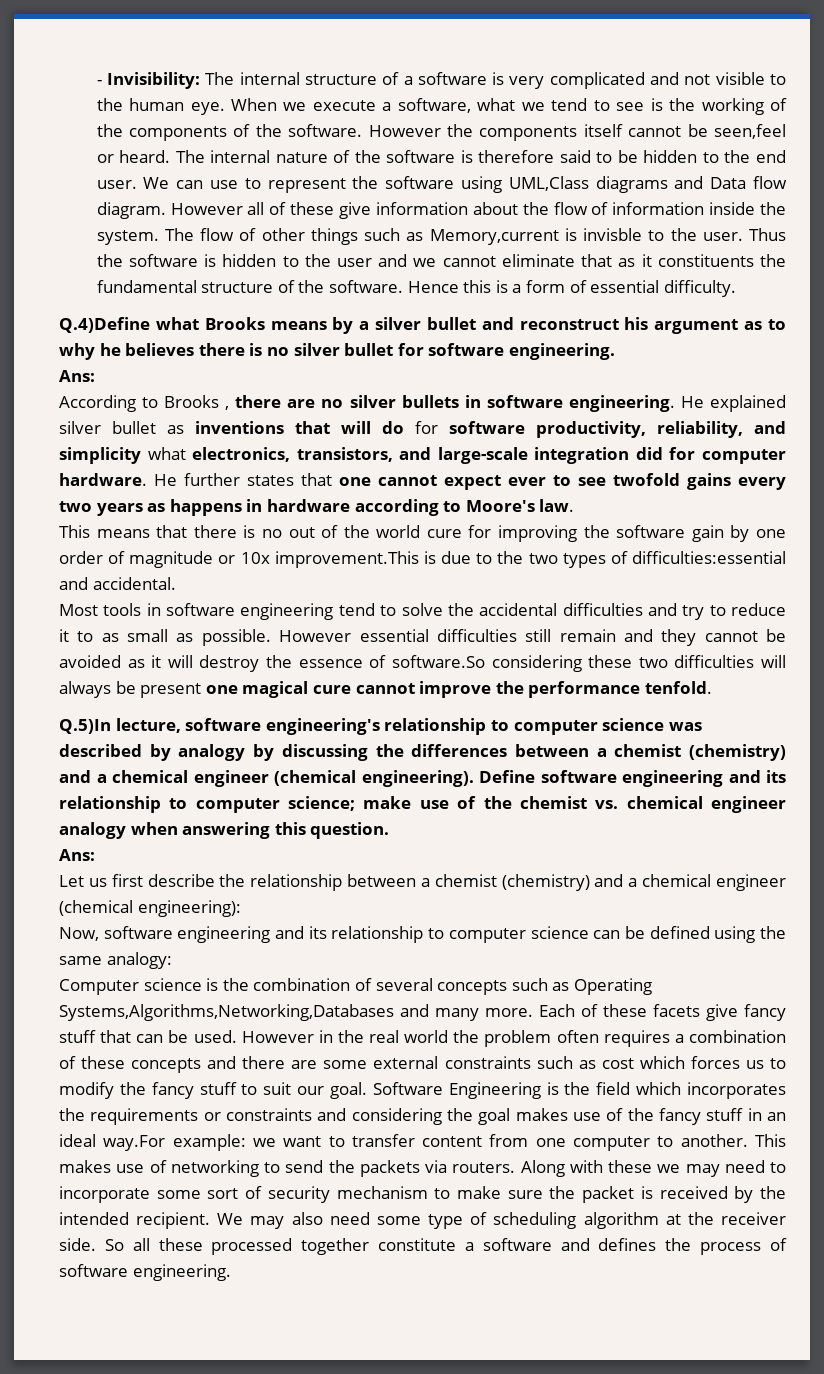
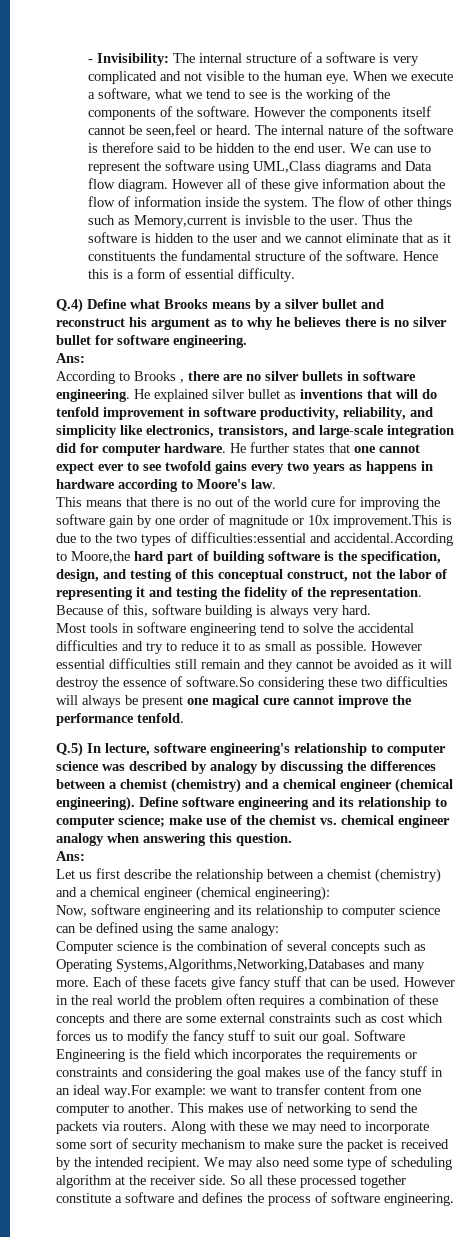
- Q.4)Define what Brooks means by a silver bullet and reconstruct his argument as to why he believes there is no silver bullet for software engineering.
+ Q.4) Define what Brooks means by a silver bullet and reconstruct his argument as to why he believes there is no silver bullet for software engineering.
- He explained silver bullet as inventions that will do for software productivity, reliability, and simplicity what electronics, transistors, and large-scale integration did for computer hardware.
+ He explained silver bullet as inventions that will do tenfold improvement in software productivity, reliability, and simplicity like electronics, transistors, and large-scale integration did for computer hardware.
- This means that there is no out of the world cure for improving the software gain by one order of magnitude or 10x improvement.This is due to the two types of difficulties:essential and accidental.
+ This means that there is no out of the world cure for improving the software gain by one order of magnitude or 10x improvement.This is due to the two types of difficulties:essential and accidental.According to Moore,the hard part of building software is the specification, design, and testing of this conceptual construct, not the labor of representing it and testing the fidelity of the representation. Because of this, software building is always very hard.
- Q.5)In lecture, software engineering's relationship to computer science was described by analogy by discussing the differences between a chemist (chemistry) and a chemical engineer (chemical engineering).
+ Q.5) In lecture, software engineering's relationship to computer science was described by analogy by discussing the differences between a chemist (chemistry) and a chemical engineer (chemical engineering).

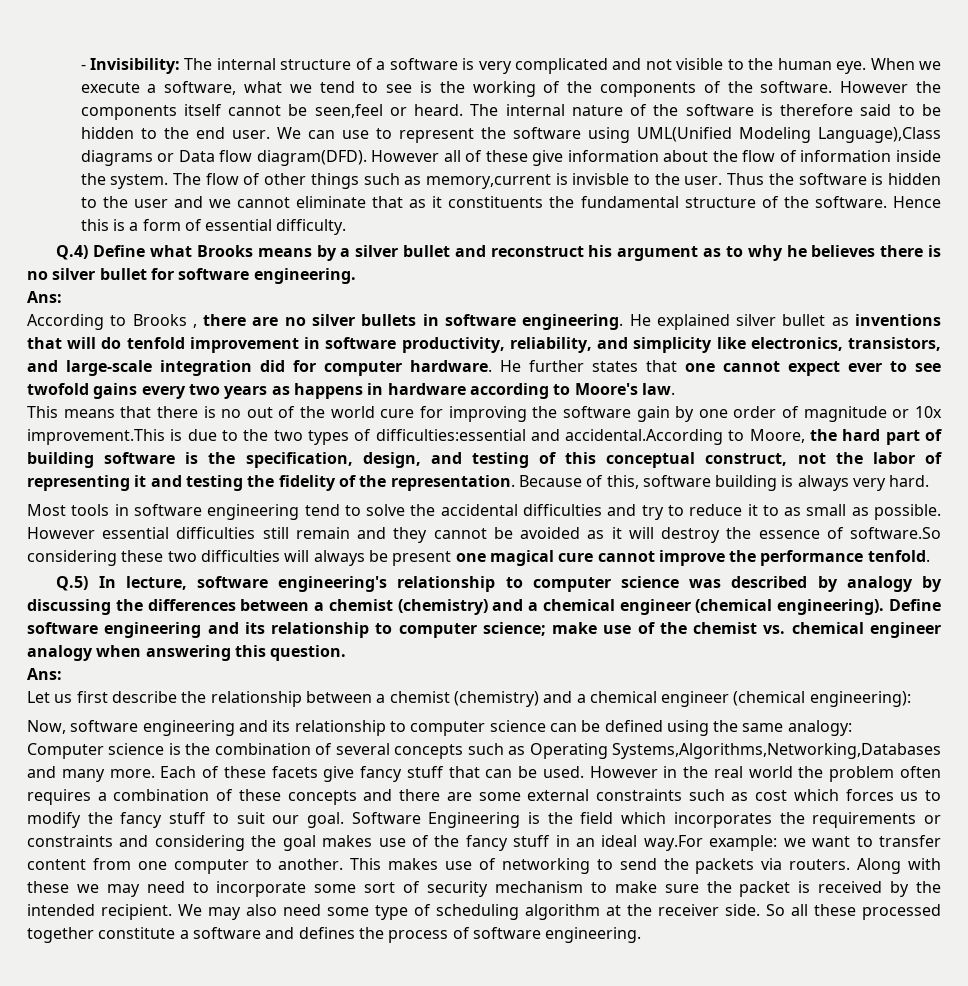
- We can use to represent the software using UML,Class diagrams and Data flow diagram.
+ We can use to represent the software using UML(Unified Modeling Language),Class diagrams or Data flow diagram(DFD).
- The flow of other things such as Memory,current is invisble to the user.
+ The flow of other things such as memory,current is invisble to the user.
- This means that there is no out of the world cure for improving the software gain by one order of magnitude or 10x improvement.This is due to the two types of difficulties:essential and accidental.According to Moore,the hard part of building software is the specification, design, and testing of this conceptual construct, not the labor of representing it and testing the fidelity of the representation.
+ This means that there is no out of the world cure for improving the software gain by one order of magnitude or 10x improvement.This is due to the two types of difficulties:essential and accidental.According to Moore, the hard part of building software is the specification, design, and testing of this conceptual construct, not the labor of representing it and testing the fidelity of the representation.

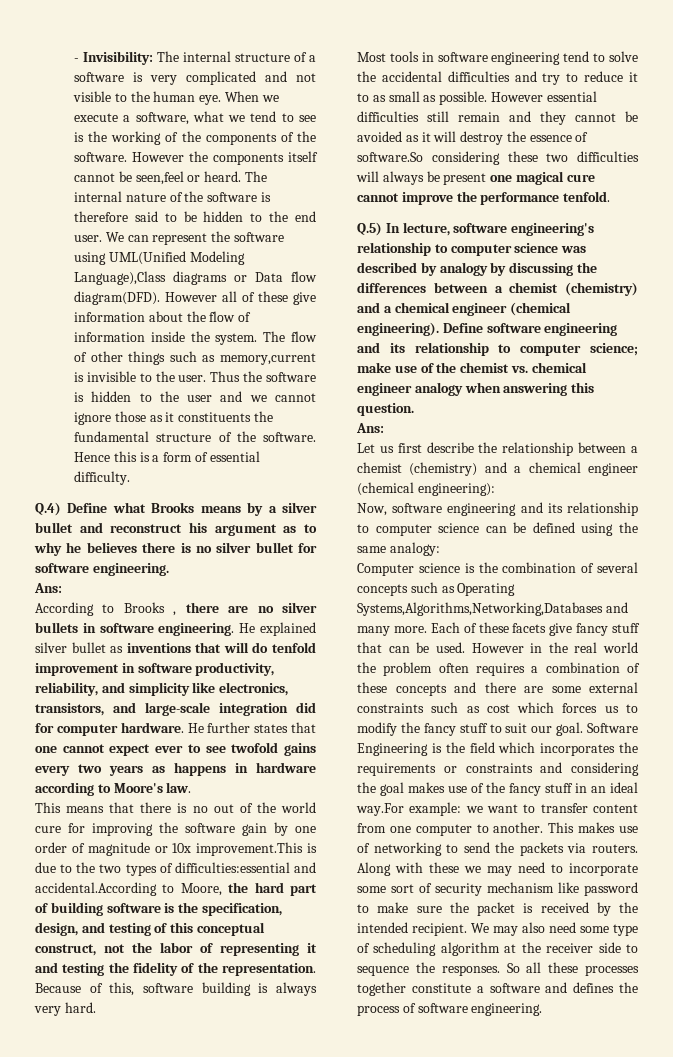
- We can use to represent the software using UML(Unified Modeling Language),Class diagrams or Data flow diagram(DFD).
+ We can represent the software using UML(Unified Modeling Language),Class diagrams or Data flow diagram(DFD).
- The flow of other things such as memory,current is invisble to the user.
+ The flow of other things such as memory,current is invisible to the user.
- Thus the software is hidden to the user and we cannot eliminate that as it constituents the fundamental structure of the software.
+ Thus the software is hidden to the user and we cannot ignore those as it constituents the fundamental structure of the software.
- Along with these we may need to incorporate some sort of security mechanism to make sure the packet is received by the intended recipient.
+ Along with these we may need to incorporate some sort of security mechanism like password to make sure the packet is received by the intended recipient.
- We may also need some type of scheduling algorithm at the receiver side.
+ We may also need some type of scheduling algorithm at the receiver side to sequence the responses.
- So all these processed together constitute a software and defines the process of software engineering.
+ So all these processes together constitute a software and defines the process of software engineering.

